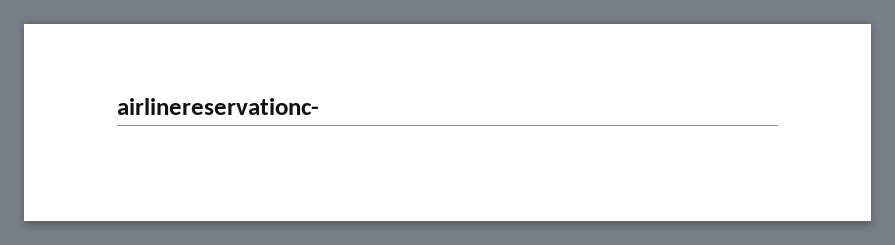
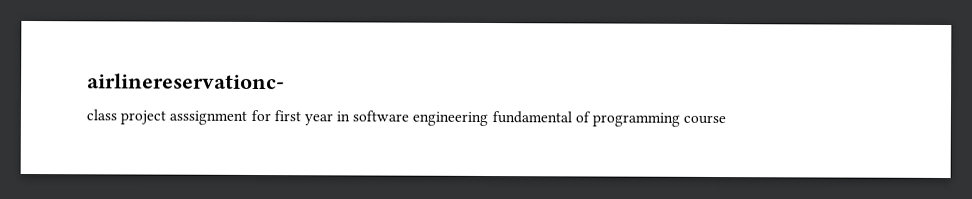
+ class project asssignment for first year in software engineering fundamental of programming course

